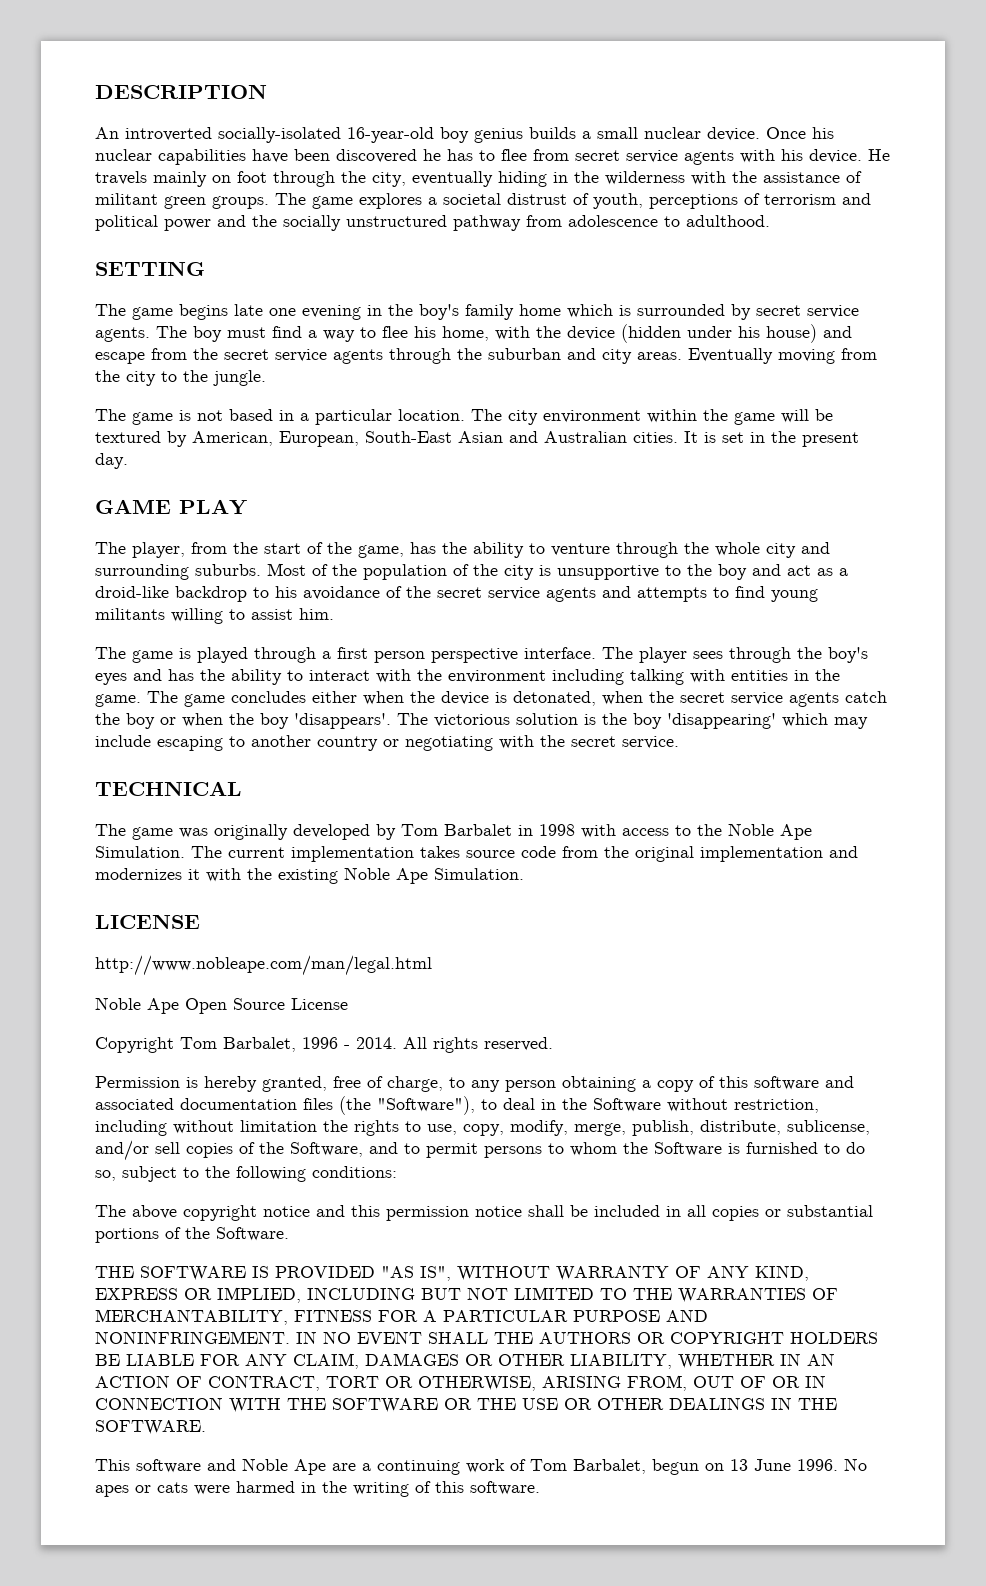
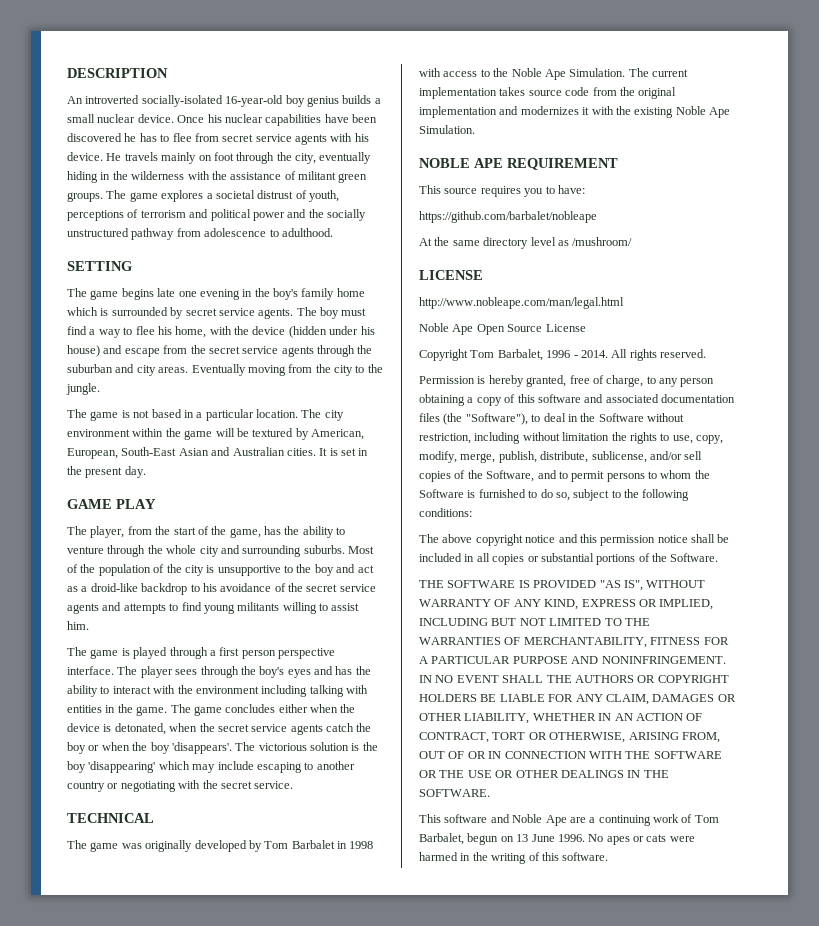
+ NOBLE APE REQUIREMENT
+ This source requires you to have:
+ https://github.com/barbalet/nobleape
+ At the same directory level as /mushroom/

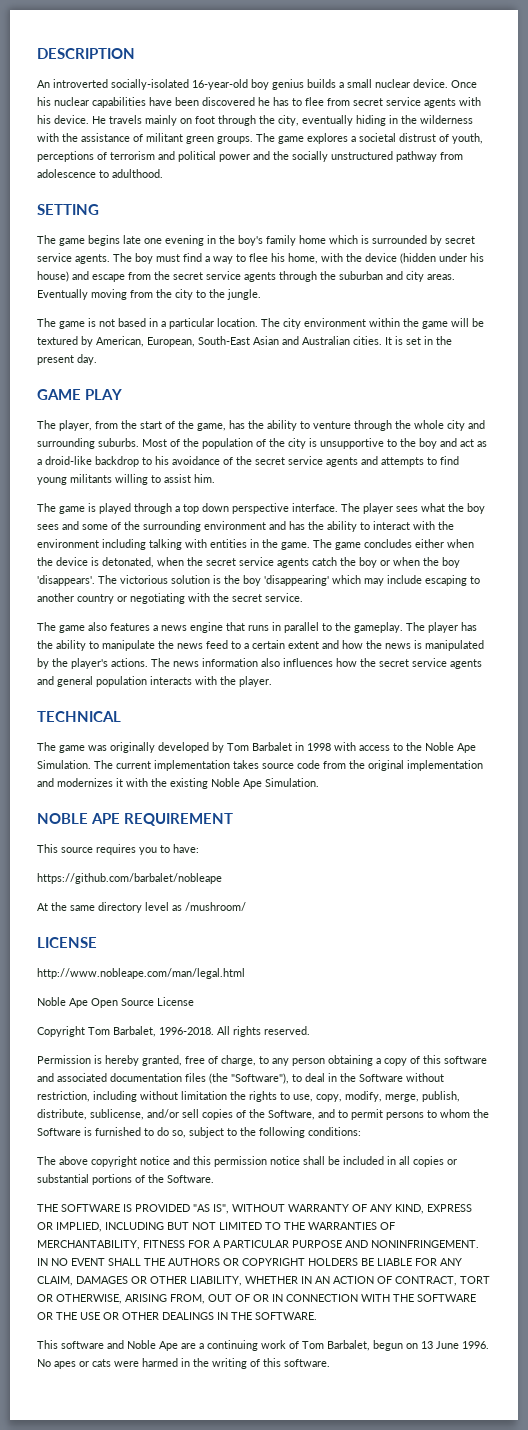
- The game is played through a first person perspective interface.
+ The game is played through a top down perspective interface.
- The player sees through the boy's eyes and has the ability to interact with the environment including talking with entities in the game.
+ The player sees what the boy sees and some of the surrounding environment and has the ability to interact with the environment including talking with entities in the game.
+ The game also features a news engine that runs in parallel to the gameplay. The player has the ability to manipulate the news feed to a certain extent and how the news is manipulated by the player's actions. The news information also influences how the secret service agents and general population interacts with the player.
- Copyright Tom Barbalet, 1996 - 2014.
+ Copyright Tom Barbalet, 1996-2018.

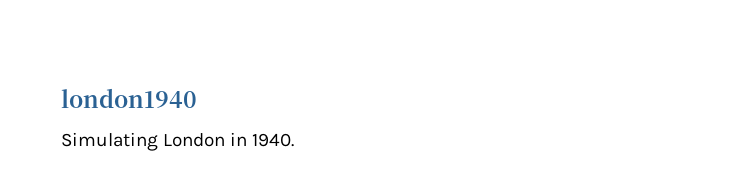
- DESCRIPTION
- An introverted socially-isolated 16-year-old boy genius builds a small nuclear device. Once his nuclear capabilities have been discovered he has to flee from secret service agents with his device. He travels mainly on foot through the city, eventually hiding in the wilderness with the assistance of militant green groups. The game explores a societal distrust of youth, perceptions of terrorism and political power and the socially unstructured pathway from adolescence to adulthood.
- SETTING
- The game begins late one evening in the boy's family home which is surrounded by secret service agents. The boy must find a way to flee his home, with the device (hidden under his house) and escape from the secret service agents through the suburban and city areas. Eventually moving from the city to the jungle.
- The game is not based in a particular location. The city environment within the game will be textured by American, European, South-East Asian and Australian cities. It is set in the present day.
- GAME PLAY
- The player, from the start of the game, has the ability to venture through the whole city and surrounding suburbs. Most of the population of the city is unsupportive to the boy and act as a droid-like backdrop to his avoidance of the secret service agents and attempts to find young militants willing to assist him.
- The game is played through a top down perspective interface. The player sees what the boy sees and some of the surrounding environment and has the ability to interact with the environment including talking with entities in the game. The game concludes either when the device is detonated, when the secret service agents catch the boy or when the boy 'disappears'. The victorious solution is the boy 'disappearing' which may include escaping to another country or negotiating with the secret service.
- The game also features a news engine that runs in parallel to the gameplay. The player has the ability to manipulate the news feed to a certain extent and how the news is manipulated by the player's actions. The news information also influences how the secret service agents and general population interacts with the player.
- TECHNICAL
- The game was originally developed by Tom Barbalet in 1998 with access to the Noble Ape Simulation. The current implementation takes source code from the original implementation and modernizes it with the existing Noble Ape Simulation.
- NOBLE APE REQUIREMENT
- This source requires you to have:
- https://github.com/barbalet/nobleape
- At the same directory level as /mushroom/
- LICENSE
- http://www.nobleape.com/man/legal.html
- Noble Ape Open Source License
- Copyright Tom Barbalet, 1996-2018. All rights reserved.
- Permission is hereby granted, free of charge, to any person obtaining a copy of this software and associated documentation files (the "Software"), to deal in the Software without restriction, including without limitation the rights to use, copy, modify, merge, publish, distribute, sublicense, and/or sell copies of the Software, and to permit persons to whom the Software is furnished to do so, subject to the following conditions:
- The above copyright notice and this permission notice shall be included in all copies or substantial portions of the Software.
- THE SOFTWARE IS PROVIDED "AS IS", WITHOUT WARRANTY OF ANY KIND, EXPRESS OR IMPLIED, INCLUDING BUT NOT LIMITED TO THE WARRANTIES OF MERCHANTABILITY, FITNESS FOR A PARTICULAR PURPOSE AND NONINFRINGEMENT. IN NO EVENT SHALL THE AUTHORS OR COPYRIGHT HOLDERS BE LIABLE FOR ANY CLAIM, DAMAGES OR OTHER LIABILITY, WHETHER IN AN ACTION OF CONTRACT, TORT OR OTHERWISE, ARISING FROM, OUT OF OR IN CONNECTION WITH THE SOFTWARE OR THE USE OR OTHER DEALINGS IN THE SOFTWARE.
- This software and Noble Ape are a continuing work of Tom Barbalet, begun on 13 June 1996. No apes or cats were harmed in the writing of this software.
+ london1940
+ Simulating London in 1940.

